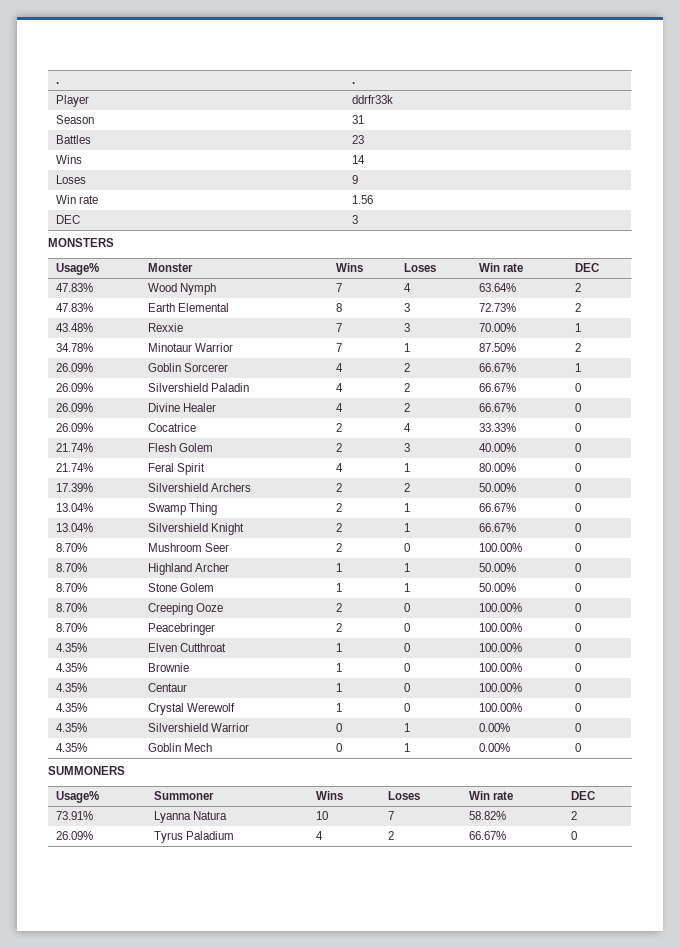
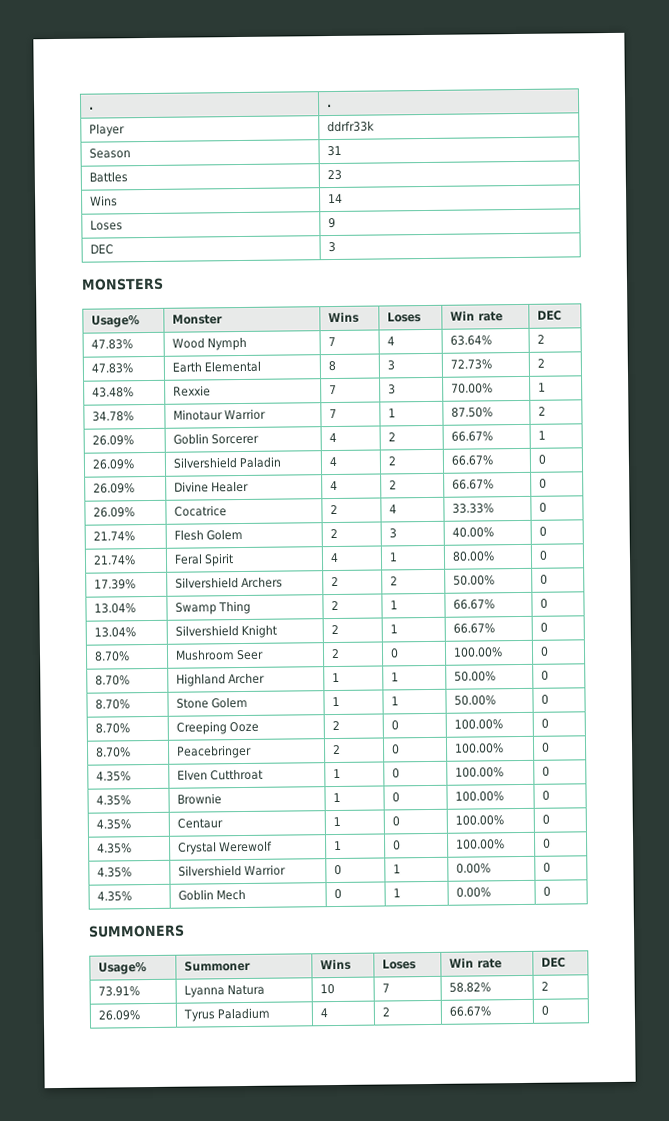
- Win rate | 1.56

